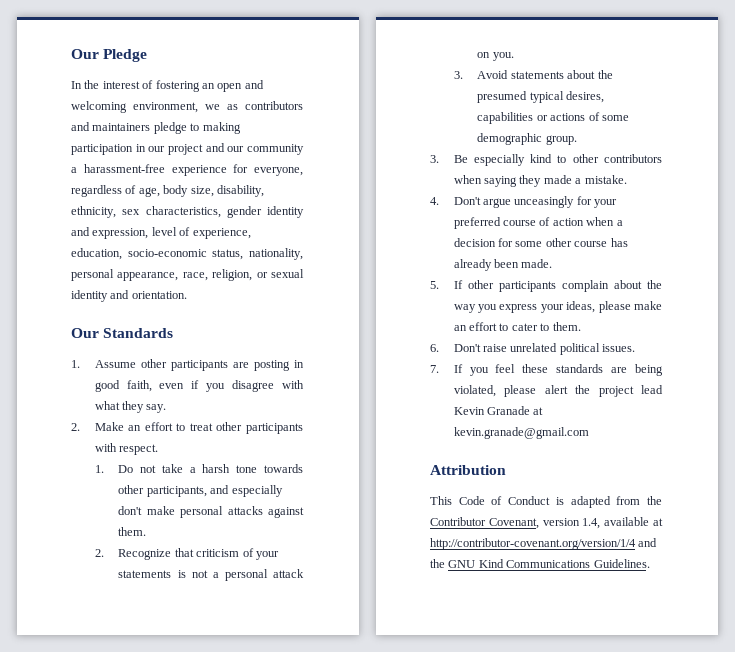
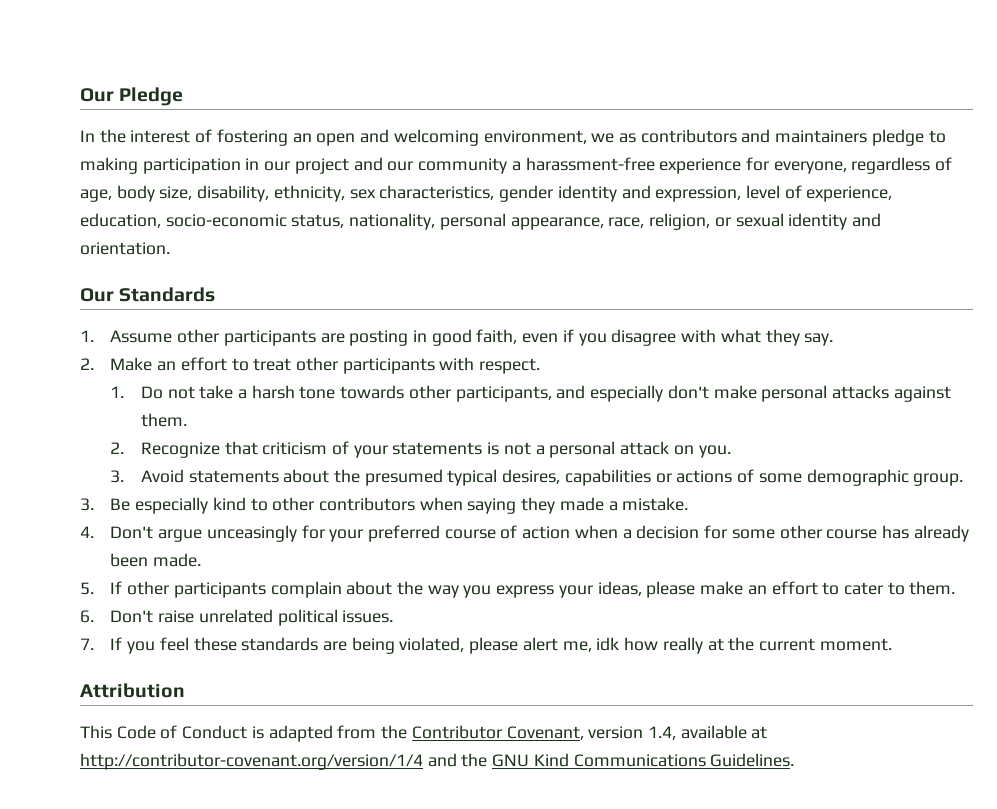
- 7. If you feel these standards are being violated, please alert the project lead Kevin Granade at kevin.granade@gmail.com
+ 7. If you feel these standards are being violated, please alert me, idk how really at the current moment.

